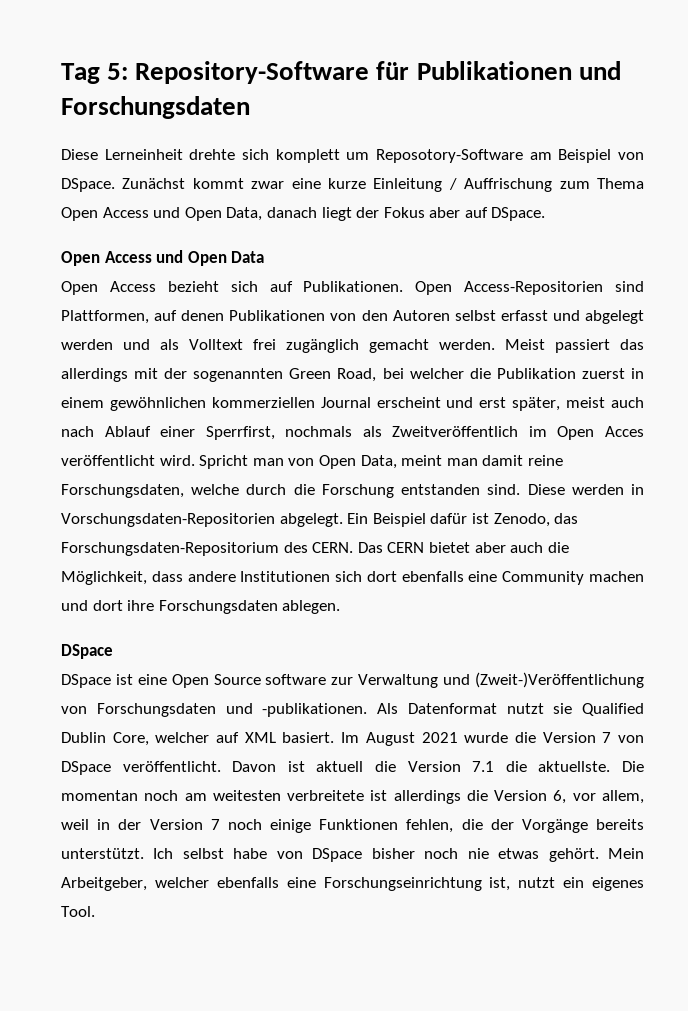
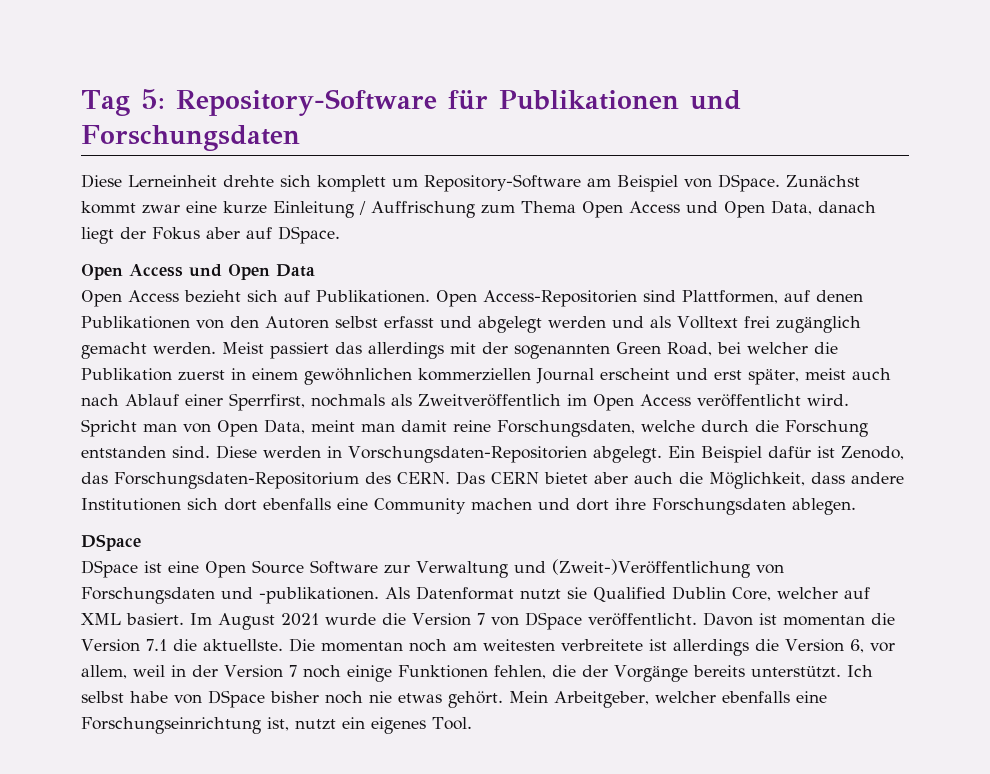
- Diese Lerneinheit drehte sich komplett um Reposotory-Software am Beispiel von DSpace.
+ Diese Lerneinheit drehte sich komplett um Repository-Software am Beispiel von DSpace.
- Meist passiert das allerdings mit der sogenannten Green Road, bei welcher die Publikation zuerst in einem gewöhnlichen kommerziellen Journal erscheint und erst später, meist auch nach Ablauf einer Sperrfirst, nochmals als Zweitveröffentlich im Open Acces veröffentlicht wird.
+ Meist passiert das allerdings mit der sogenannten Green Road, bei welcher die Publikation zuerst in einem gewöhnlichen kommerziellen Journal erscheint und erst später, meist auch nach Ablauf einer Sperrfirst, nochmals als Zweitveröffentlich im Open Access veröffentlicht wird.
- DSpace ist eine Open Source software zur Verwaltung und (Zweit-)Veröffentlichung von Forschungsdaten und -publikationen.
+ DSpace ist eine Open Source Software zur Verwaltung und (Zweit-)Veröffentlichung von Forschungsdaten und -publikationen.
- Davon ist aktuell die Version 7.1 die aktuellste.
+ Davon ist momentan die Version 7.1 die aktuellste.

